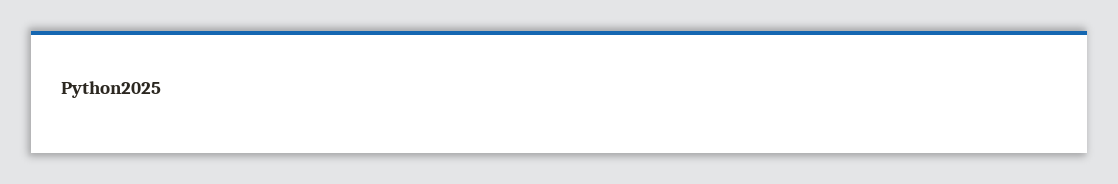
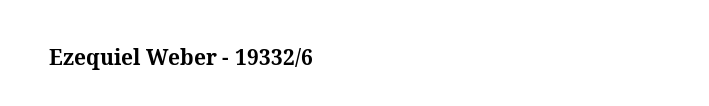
- Python2025
+ Ezequiel Weber - 19332/6

